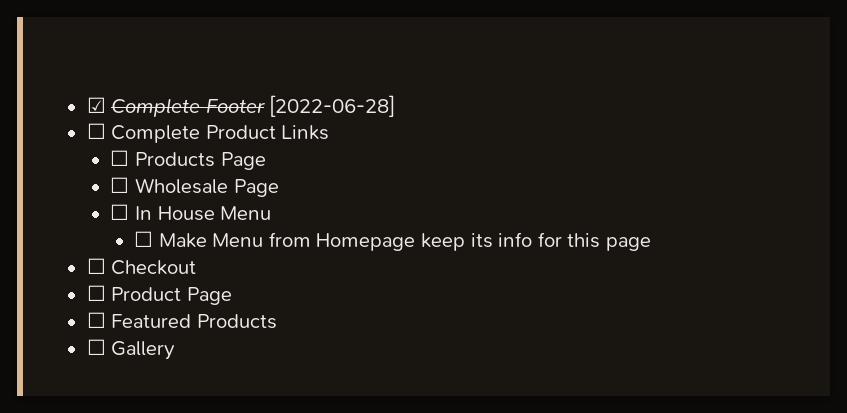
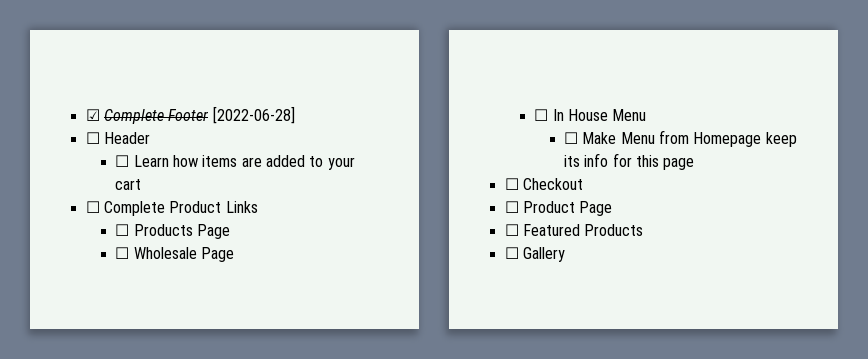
+ ☐ Header
+ ☐ Learn how items are added to your cart

